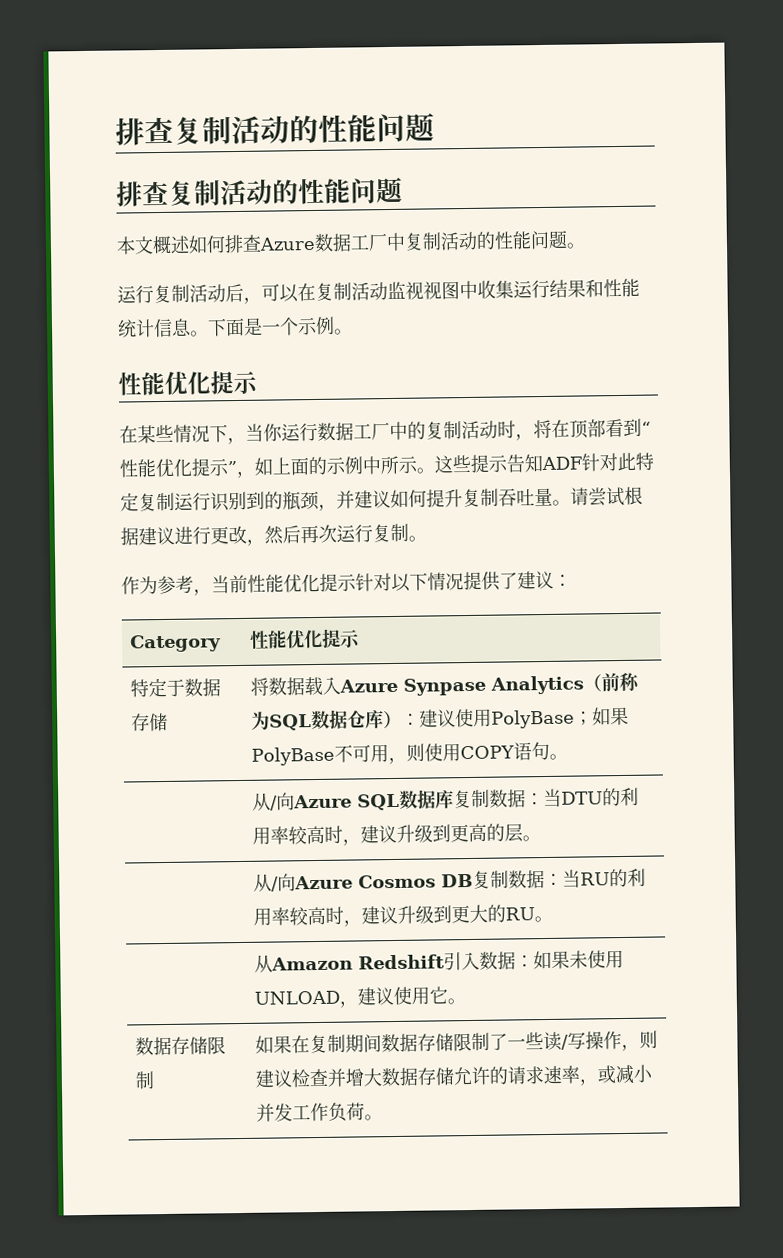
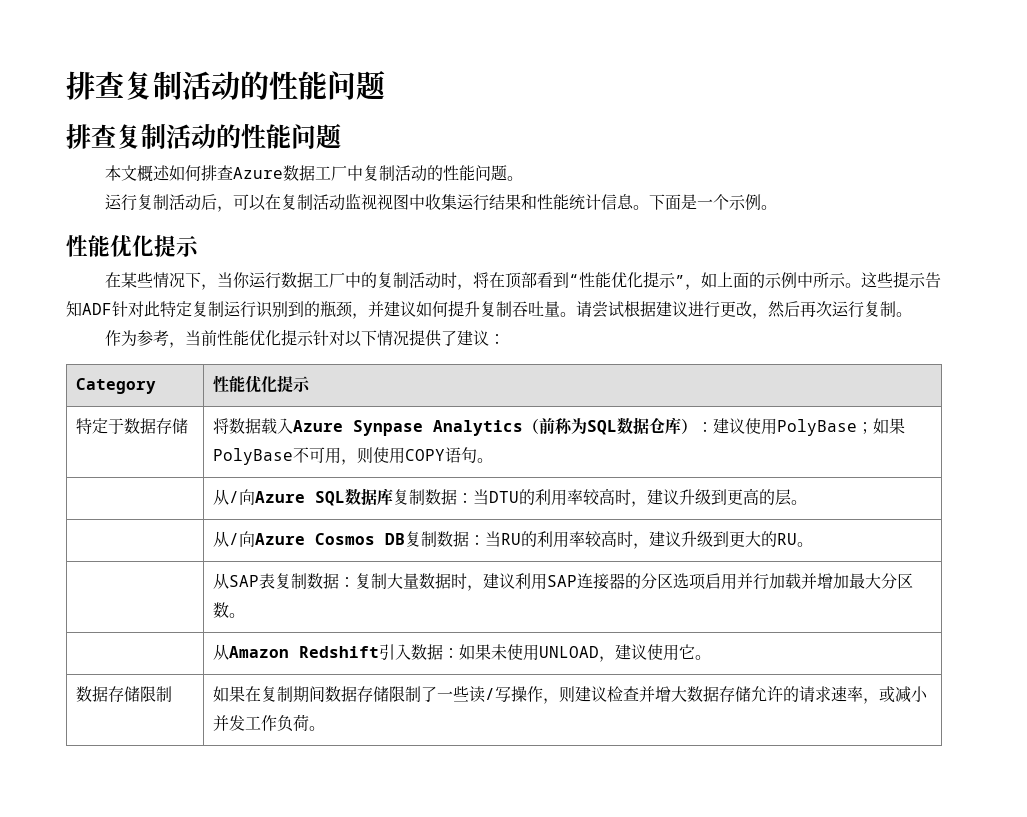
+ | 从SAP表复制数据：复制大量数据时，建议利用SAP连接器的分区选项启用并行加载并增加最大分区数。

